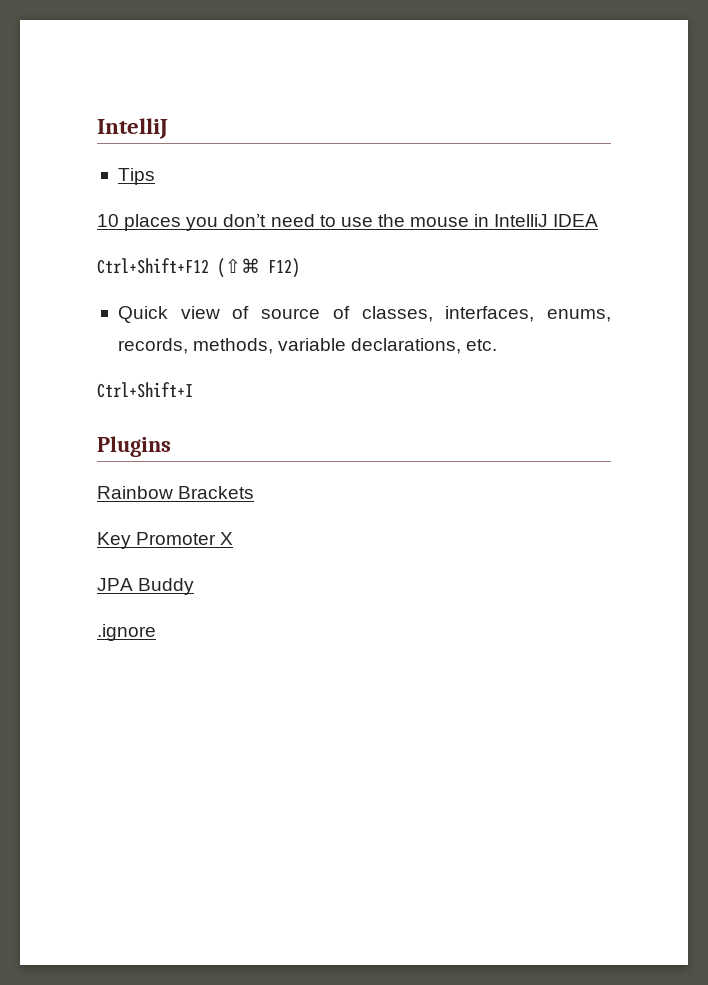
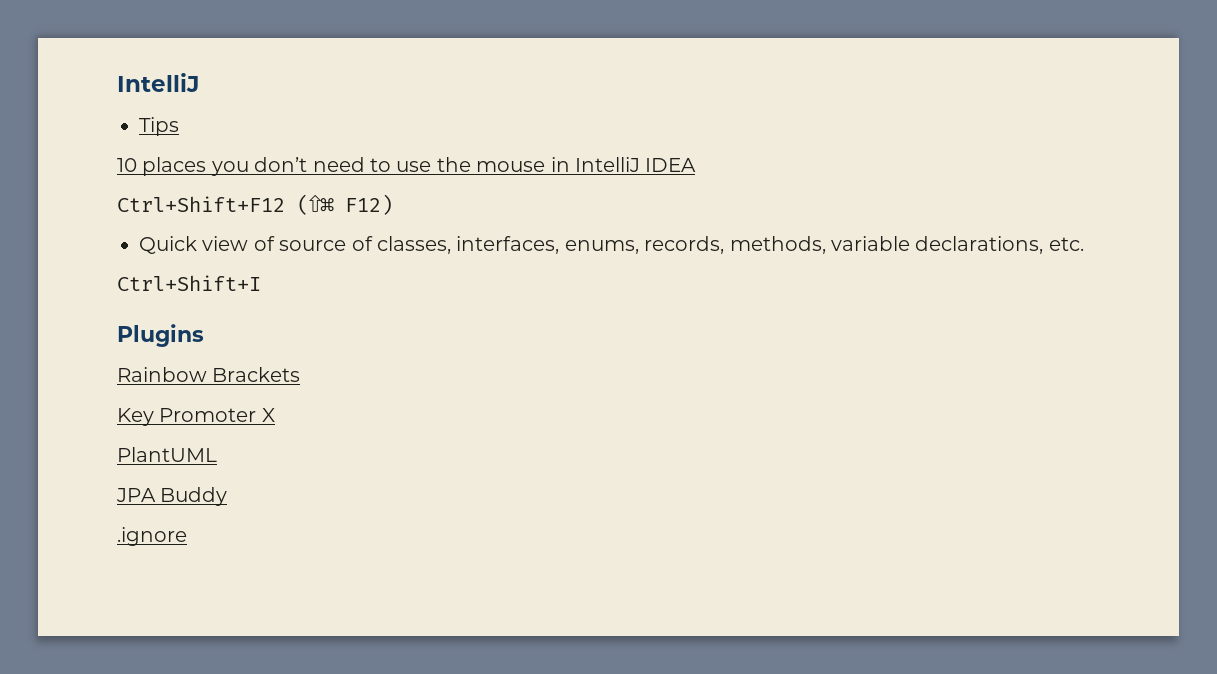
+ PlantUML

